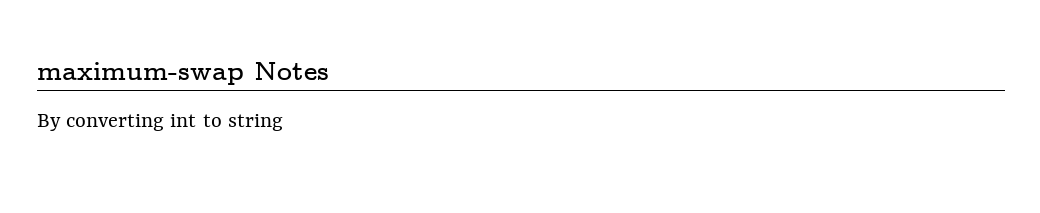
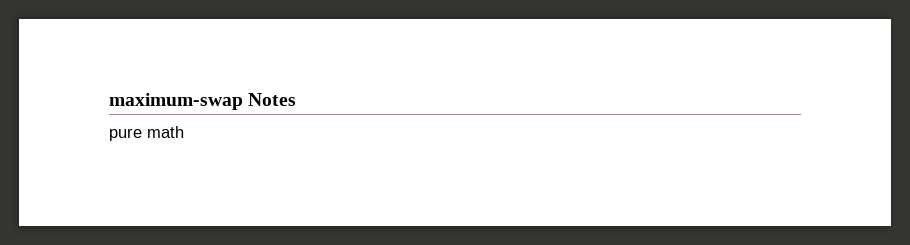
- By converting int to string
+ pure math

